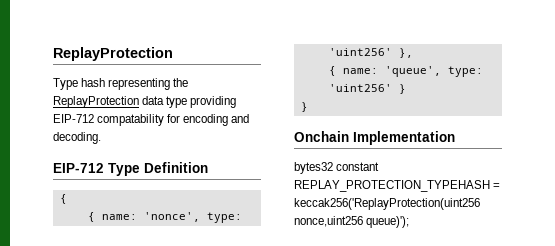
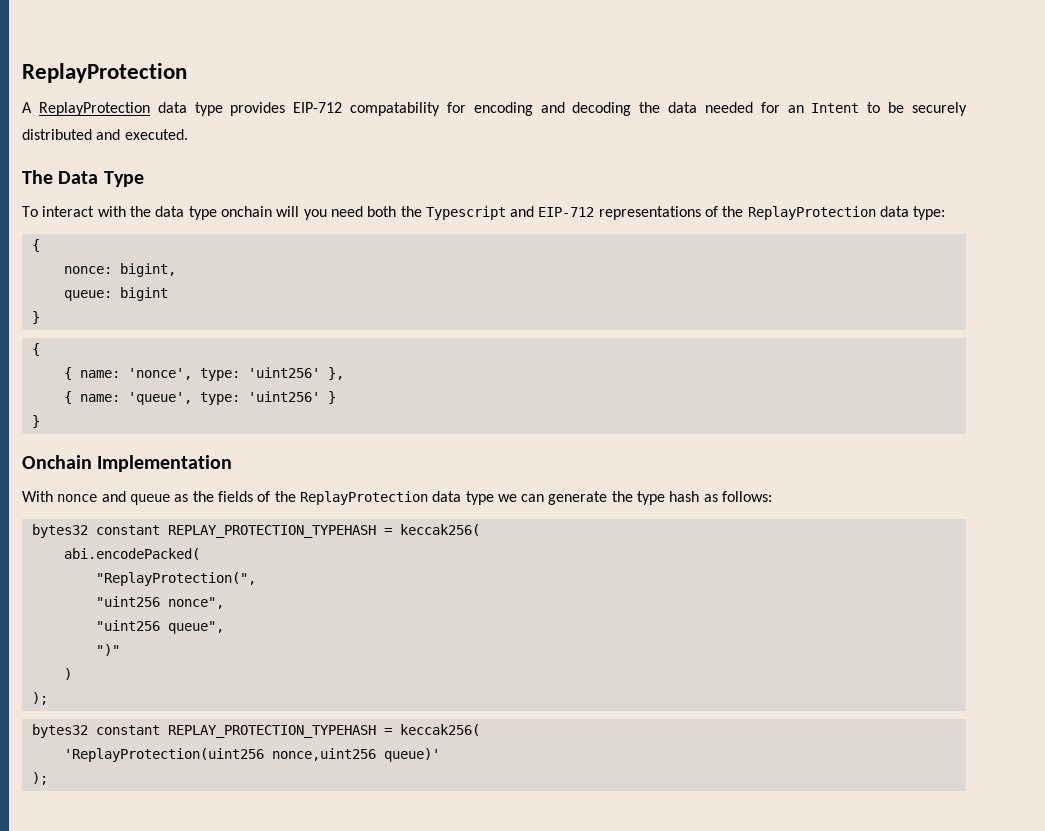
- Type hash representing the ReplayProtection data type providing EIP-712 compatability for encoding and decoding.
- EIP-712 Type Definition
+ A ReplayProtection data type provides EIP-712 compatability for encoding and decoding the data needed for an Intent to be securely distributed and executed.
+ The Data Type
+ To interact with the data type onchain will you need both the Typescript and EIP-712 representations of the ReplayProtection data type:
+ {
+ nonce: bigint,
+ queue: bigint
+ }
- bytes32 constant REPLAY_PROTECTION_TYPEHASH = keccak256('ReplayProtection(uint256 nonce,uint256 queue)');
+ With nonce and queue as the fields of the ReplayProtection data type we can generate the type hash as follows:
+ bytes32 constant REPLAY_PROTECTION_TYPEHASH = keccak256(
+ abi.encodePacked(
+ "ReplayProtection(",
+ "uint256 nonce",
+ "uint256 queue",
+ ")"
+ )
+ );
+ bytes32 constant REPLAY_PROTECTION_TYPEHASH = keccak256(
+ 'ReplayProtection(uint256 nonce,uint256 queue)'
+ );

